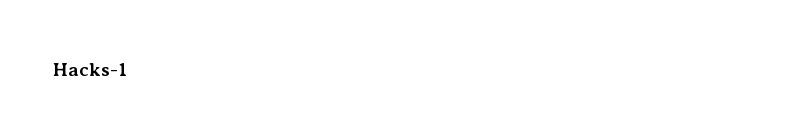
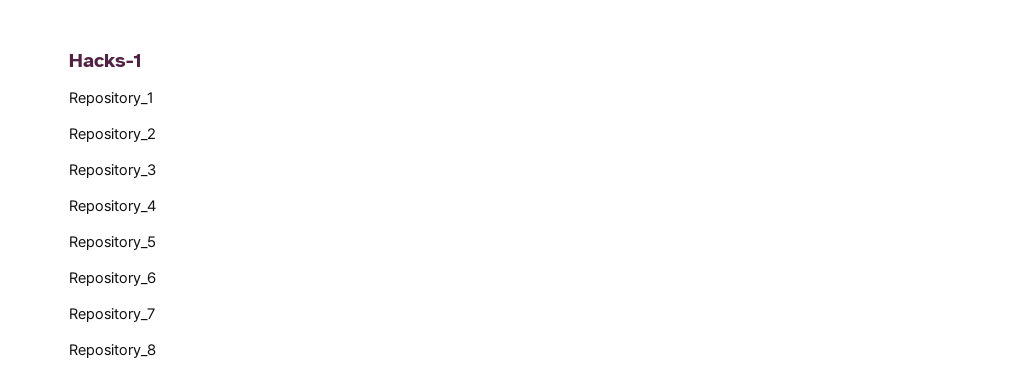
+ Repository_1
+ Repository_2
+ Repository_3
+ Repository_4
+ Repository_5
+ Repository_6
+ Repository_7
+ Repository_8

